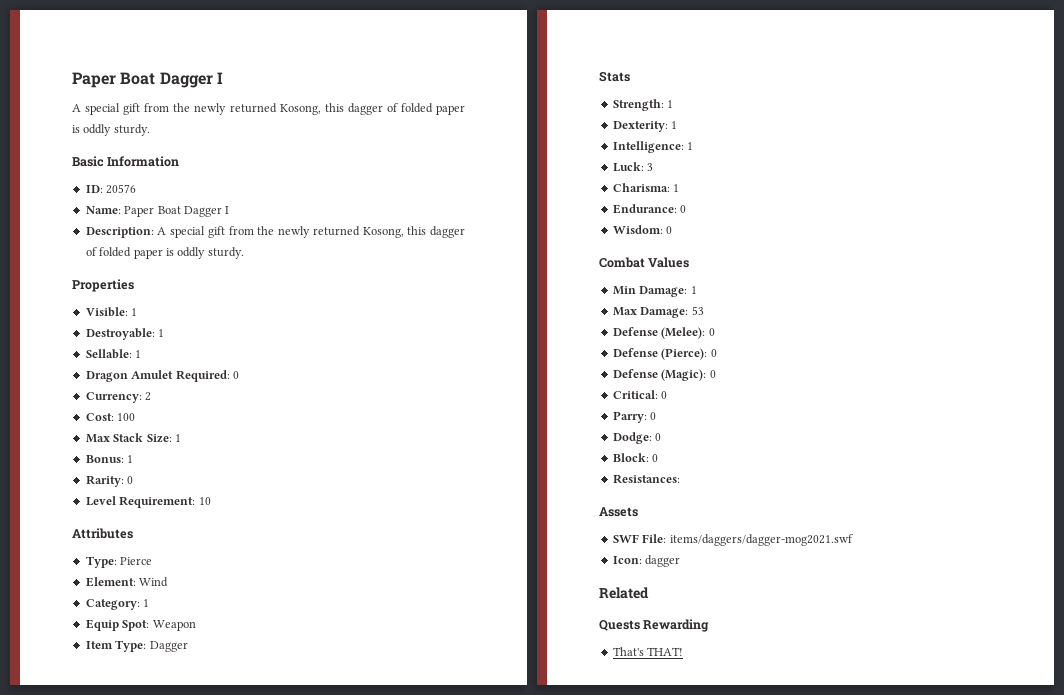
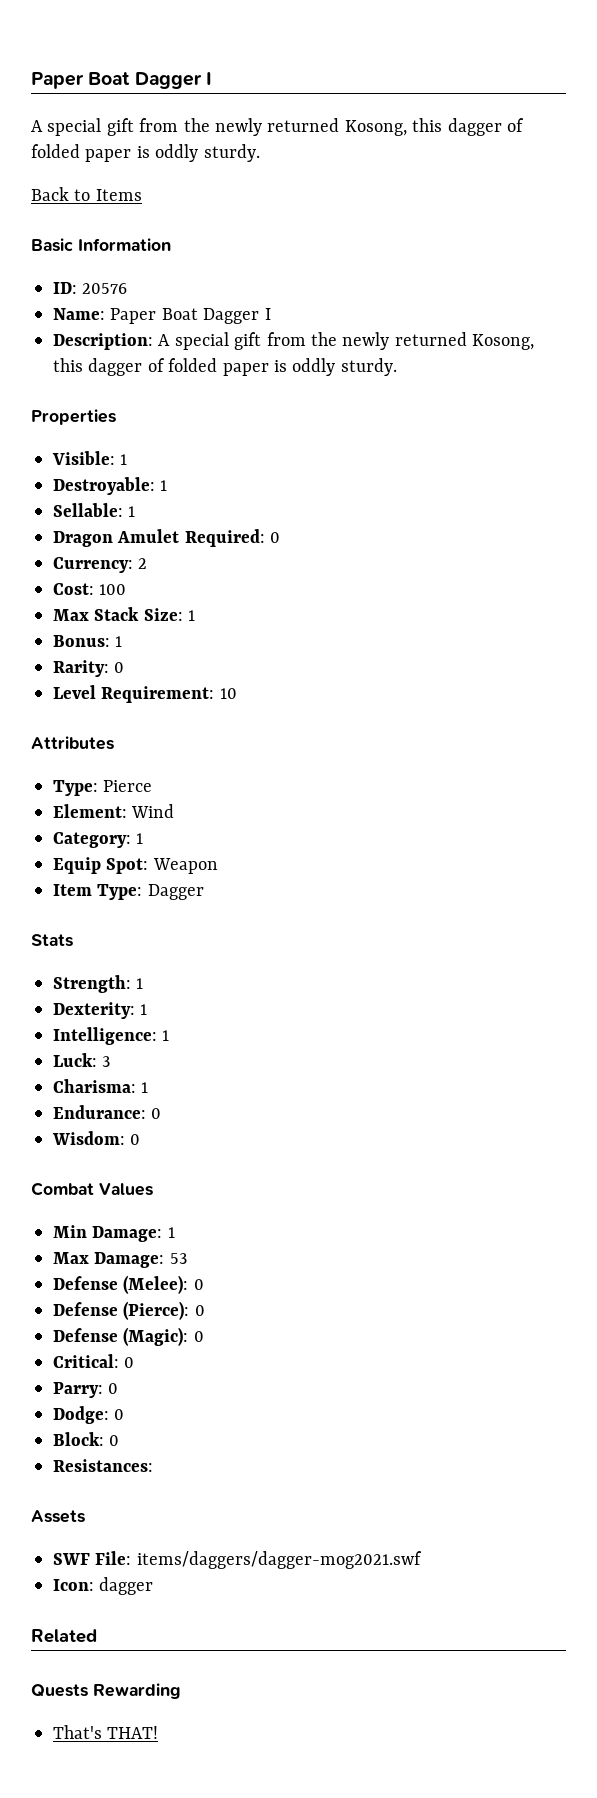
+ Back to Items

